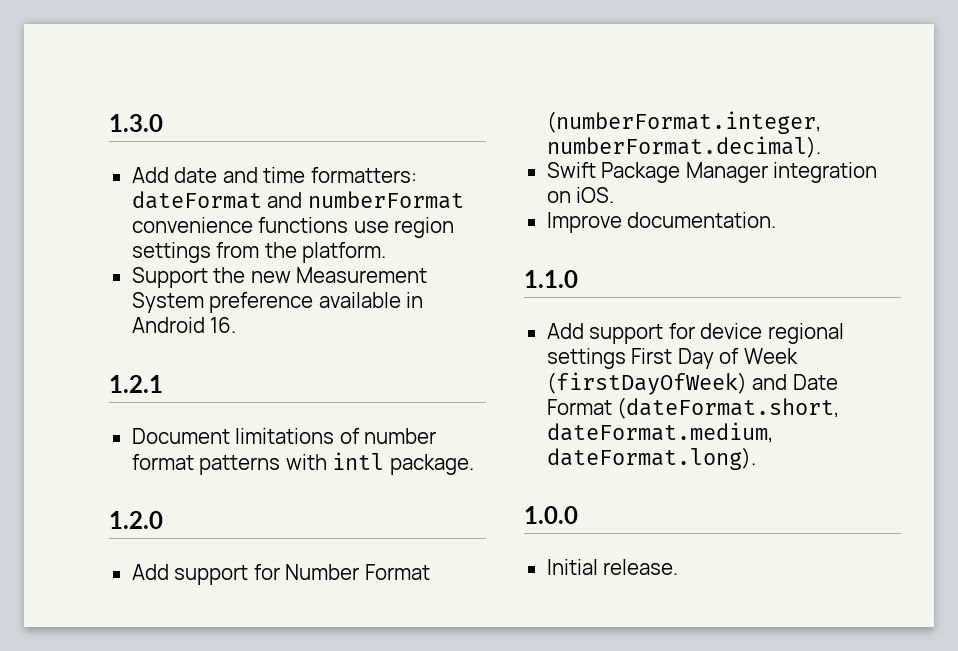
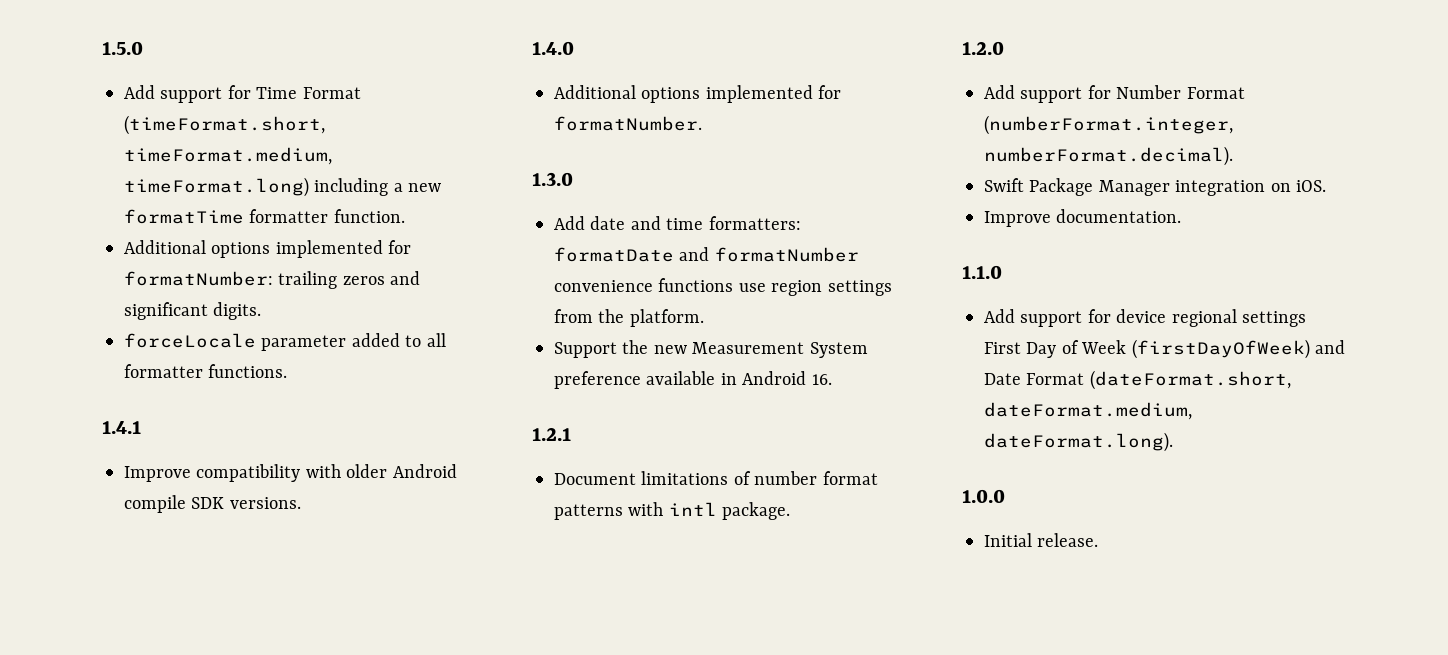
+ 1.5.0
+ Add support for Time Format (timeFormat.short, timeFormat.medium, timeFormat.long) including a new formatTime formatter function.
+ Additional options implemented for formatNumber: trailing zeros and significant digits.
+ forceLocale parameter added to all formatter functions.
+ 1.4.1
+ Improve compatibility with older Android compile SDK versions.
+ 1.4.0
+ Additional options implemented for formatNumber.
- Add date and time formatters: dateFormat and numberFormat convenience functions use region settings from the platform.
+ Add date and time formatters: formatDate and formatNumber convenience functions use region settings from the platform.

